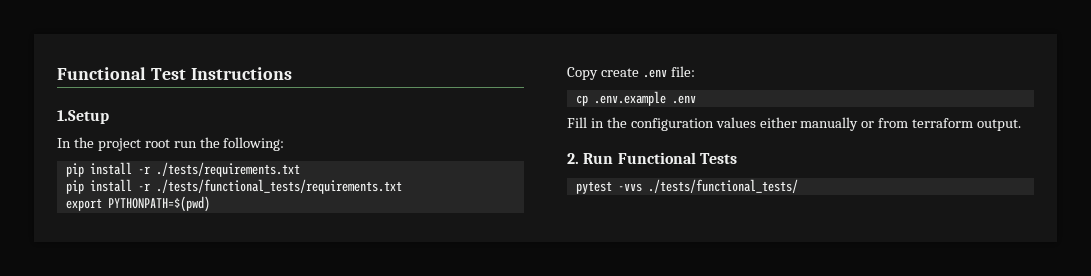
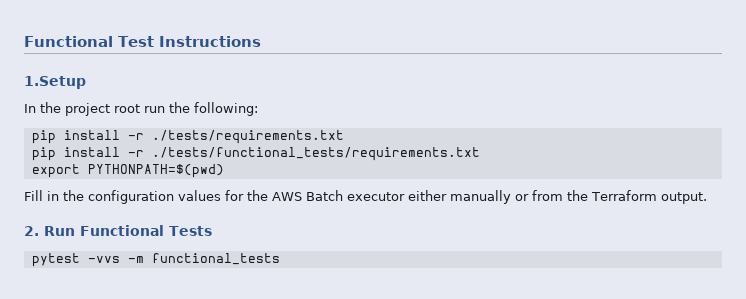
- Copy create .env file:
- cp .env.example .env
- Fill in the configuration values either manually or from terraform output.
+ Fill in the configuration values for the AWS Batch executor either manually or from the Terraform output.
- pytest -vvs ./tests/functional_tests/
+ pytest -vvs -m functional_tests

